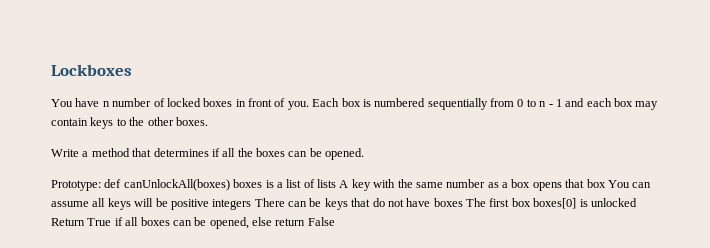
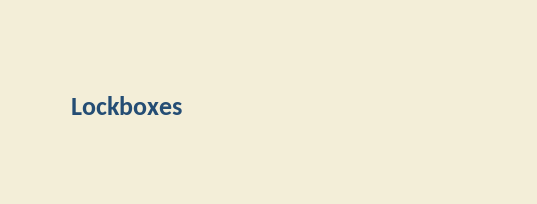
- You have n number of locked boxes in front of you. Each box is numbered sequentially from 0 to n - 1 and each box may contain keys to the other boxes.
- Write a method that determines if all the boxes can be opened.
- Prototype: def canUnlockAll(boxes) boxes is a list of lists A key with the same number as a box opens that box You can assume all keys will be positive integers There can be keys that do not have boxes The first box boxes[0] is unlocked Return True if all boxes can be opened, else return False

